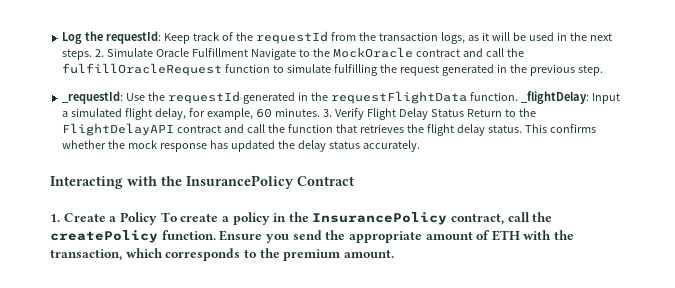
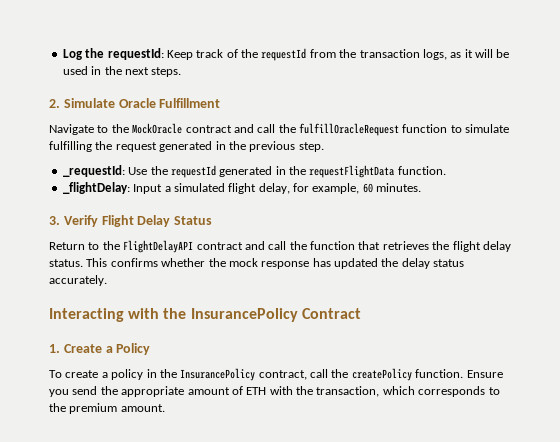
- Log the requestId: Keep track of the requestId from the transaction logs, as it will be used in the next steps. 2. Simulate Oracle Fulfillment Navigate to the MockOracle contract and call the fulfillOracleRequest function to simulate fulfilling the request generated in the previous step.
+ Log the requestId: Keep track of the requestId from the transaction logs, as it will be used in the next steps.
+ 2. Simulate Oracle Fulfillment
+ Navigate to the MockOracle contract and call the fulfillOracleRequest function to simulate fulfilling the request generated in the previous step.
- _requestId: Use the requestId generated in the requestFlightData function. _flightDelay: Input a simulated flight delay, for example, 60 minutes. 3. Verify Flight Delay Status Return to the FlightDelayAPI contract and call the function that retrieves the flight delay status.
+ _requestId: Use the requestId generated in the requestFlightData function.
+ _flightDelay: Input a simulated flight delay, for example, 60 minutes.
+ 3. Verify Flight Delay Status
+ Return to the FlightDelayAPI contract and call the function that retrieves the flight delay status.
- 1. Create a Policy To create a policy in the InsurancePolicy contract, call the createPolicy function.
+ 1. Create a Policy
+ To create a policy in the InsurancePolicy contract, call the createPolicy function.

